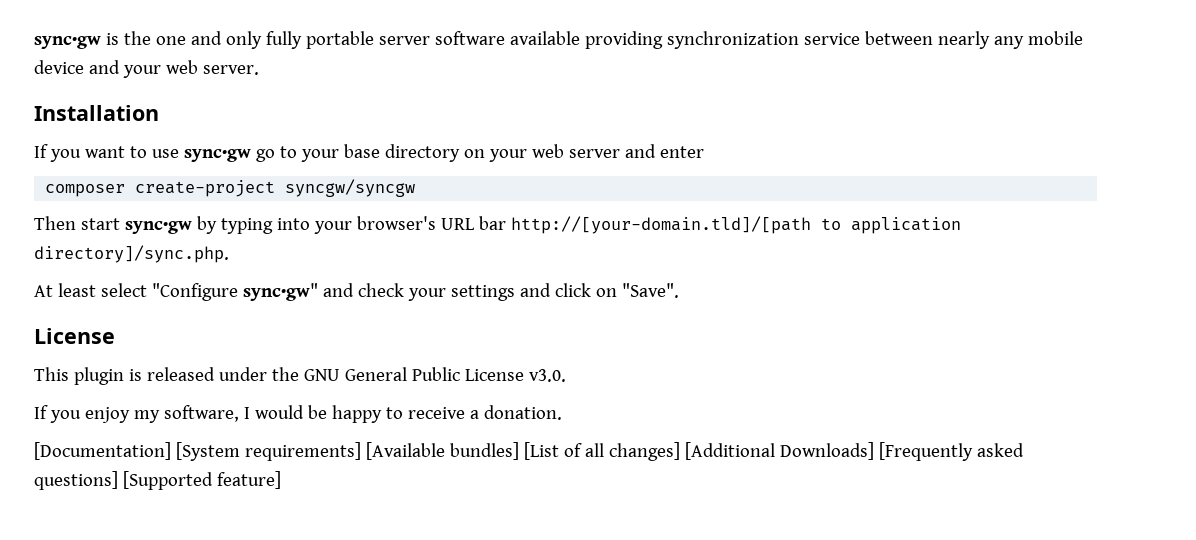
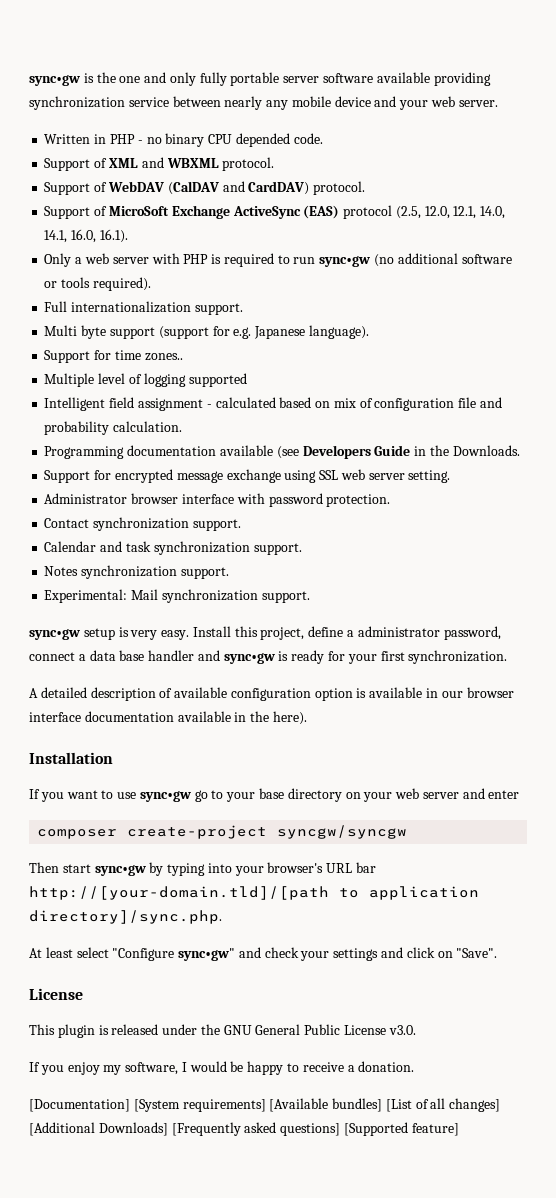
+ Written in PHP - no binary CPU depended code.
+ Support of XML and WBXML protocol.
+ Support of WebDAV (CalDAV and CardDAV) protocol.
+ Support of MicroSoft Exchange ActiveSync (EAS) protocol (2.5, 12.0, 12.1, 14.0, 14.1, 16.0, 16.1).
+ Only a web server with PHP is required to run sync•gw (no additional software or tools required).
+ Full internationalization support.
+ Multi byte support (support for e.g. Japanese language).
+ Support for time zones..
+ Multiple level of logging supported
+ Intelligent field assignment - calculated based on mix of configuration file and probability calculation.
+ Programming documentation available (see Developers Guide in the Downloads.
+ Support for encrypted message exchange using SSL web server setting.
+ Administrator browser interface with password protection.
+ Contact synchronization support.
+ Calendar and task synchronization support.
+ Notes synchronization support.
+ Experimental: Mail synchronization support.
+ sync•gw setup is very easy. Install this project, define a administrator password, connect a data base handler and sync•gw is ready for your first synchronization.
+ A detailed description of available configuration option is available in our browser interface documentation available in the here).

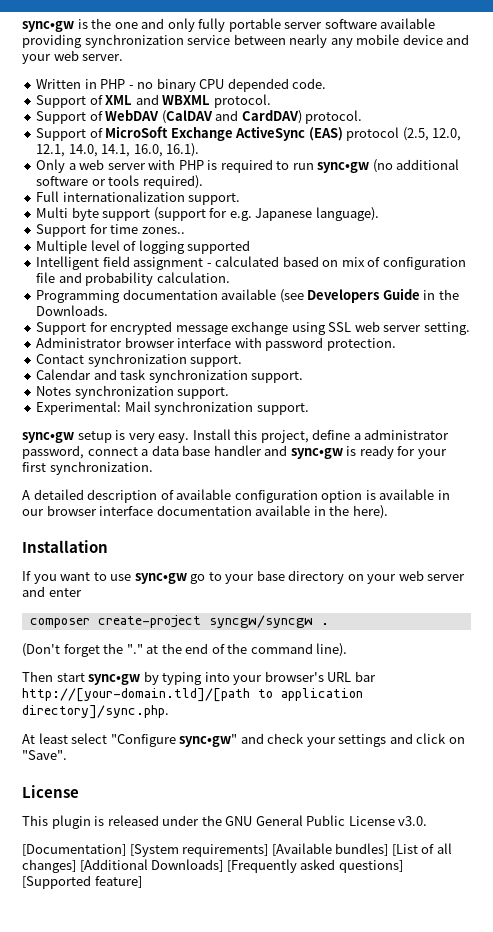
- composer create-project syncgw/syncgw
+ composer create-project syncgw/syncgw .
+ (Don't forget the "." at the end of the command line).
- If you enjoy my software, I would be happy to receive a donation.

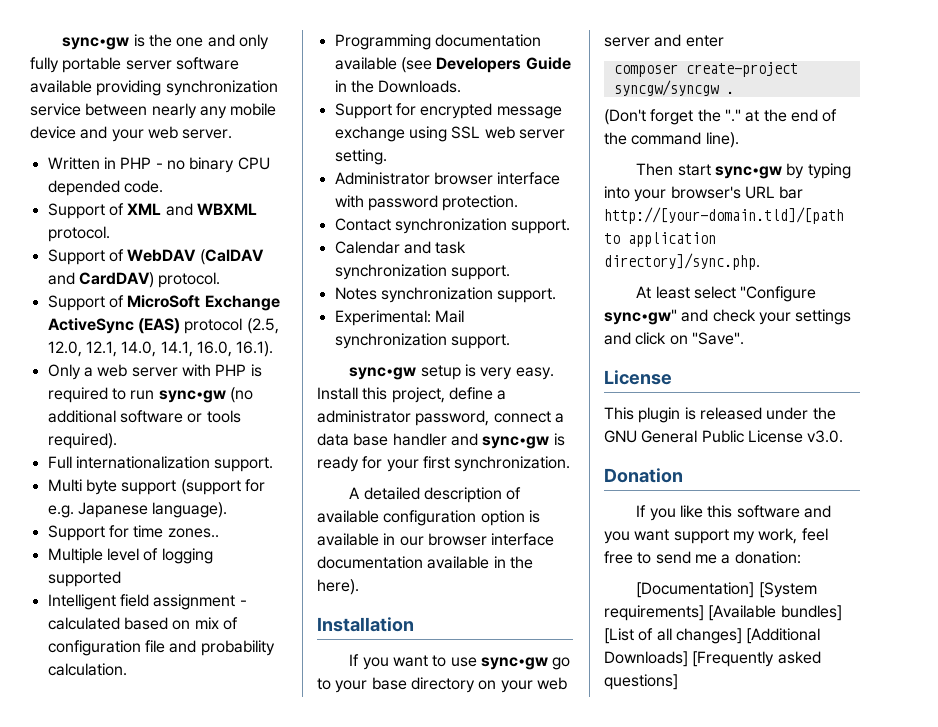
+ Donation
+ If you like this software and you want support my work, feel free to send me a donation:
- [Documentation] [System requirements] [Available bundles] [List of all changes] [Additional Downloads] [Frequently asked questions] [Supported feature]
+ [Documentation] [System requirements] [Available bundles] [List of all changes] [Additional Downloads] [Frequently asked questions]

